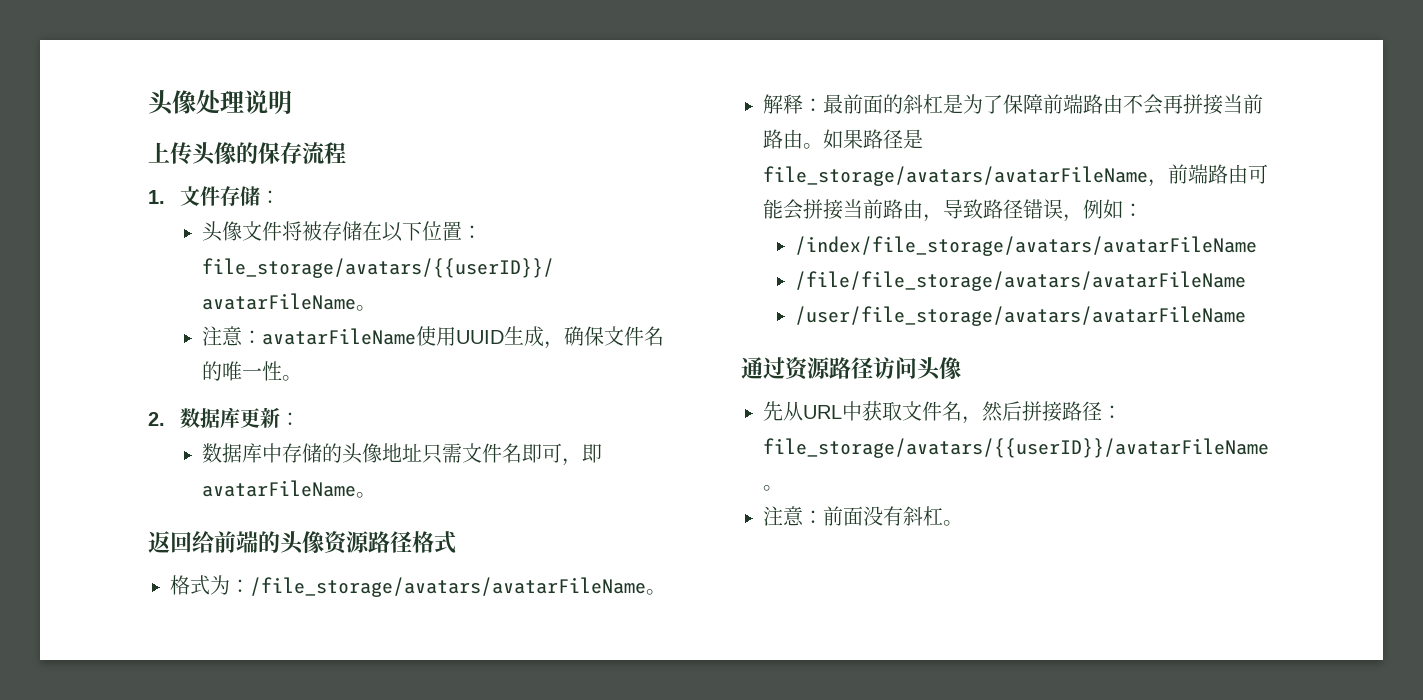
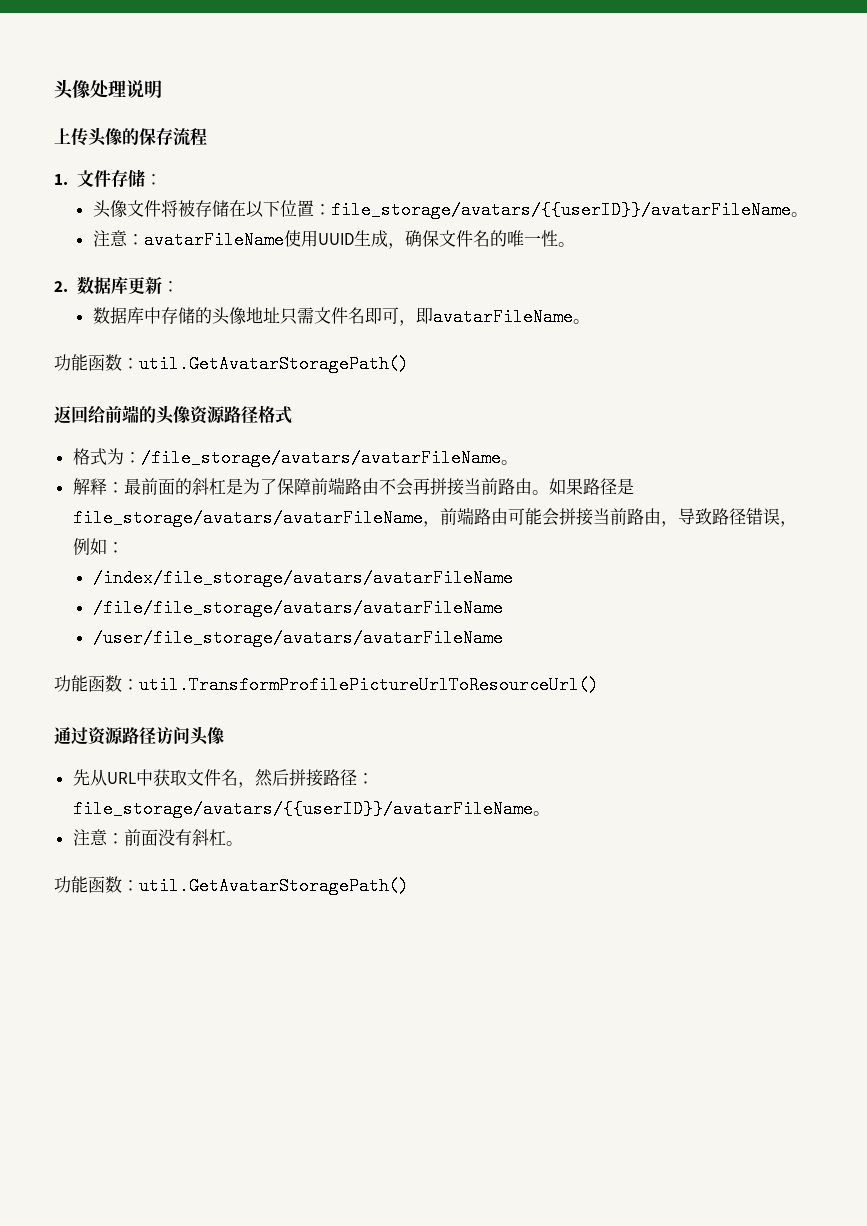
  数据库中存储的头像地址只需文件名即可，即avatarFileName。
+ 功能函数：util.GetAvatarStoragePath()
+ 功能函数：util.TransformProfilePictureUrlToResourceUrl()
  注意：前面没有斜杠。
+ 功能函数：util.GetAvatarStoragePath()

